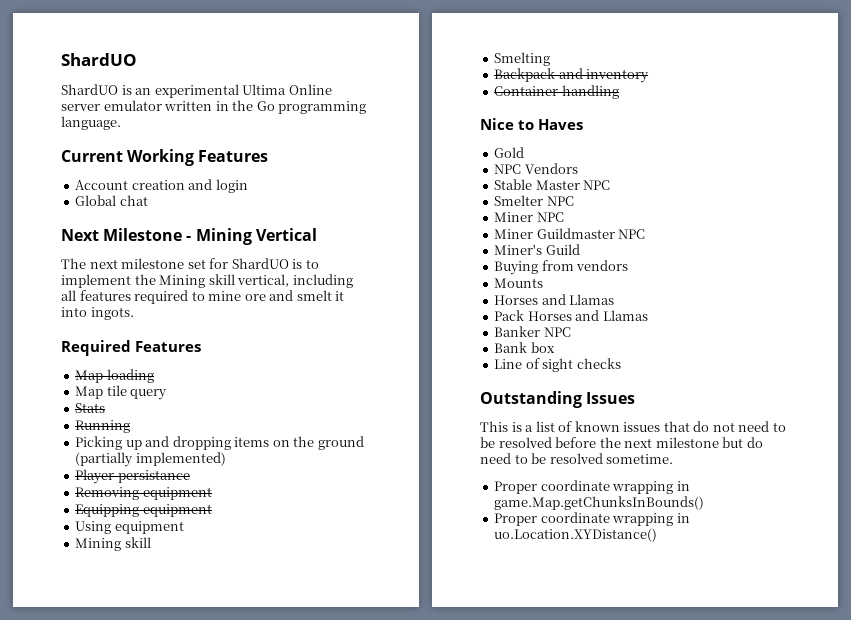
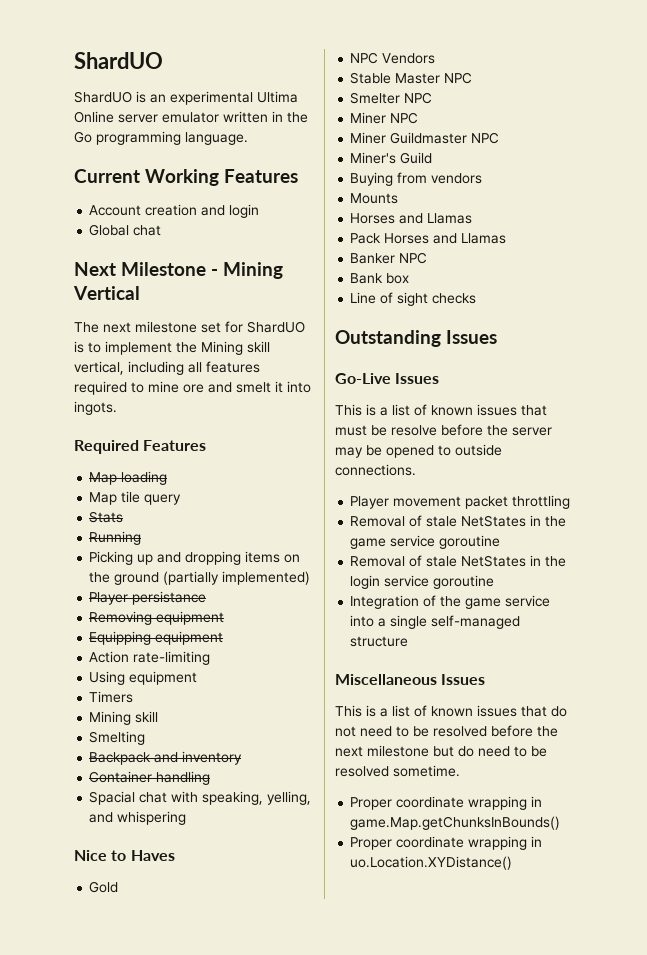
+ Action rate-limiting
+ Timers
+ Spacial chat with speaking, yelling, and whispering
+ Go-Live Issues
+ This is a list of known issues that must be resolve before the server may be opened to outside connections.
+ Player movement packet throttling
+ Removal of stale NetStates in the game service goroutine
+ Removal of stale NetStates in the login service goroutine
+ Integration of the game service into a single self-managed structure
+ Miscellaneous Issues

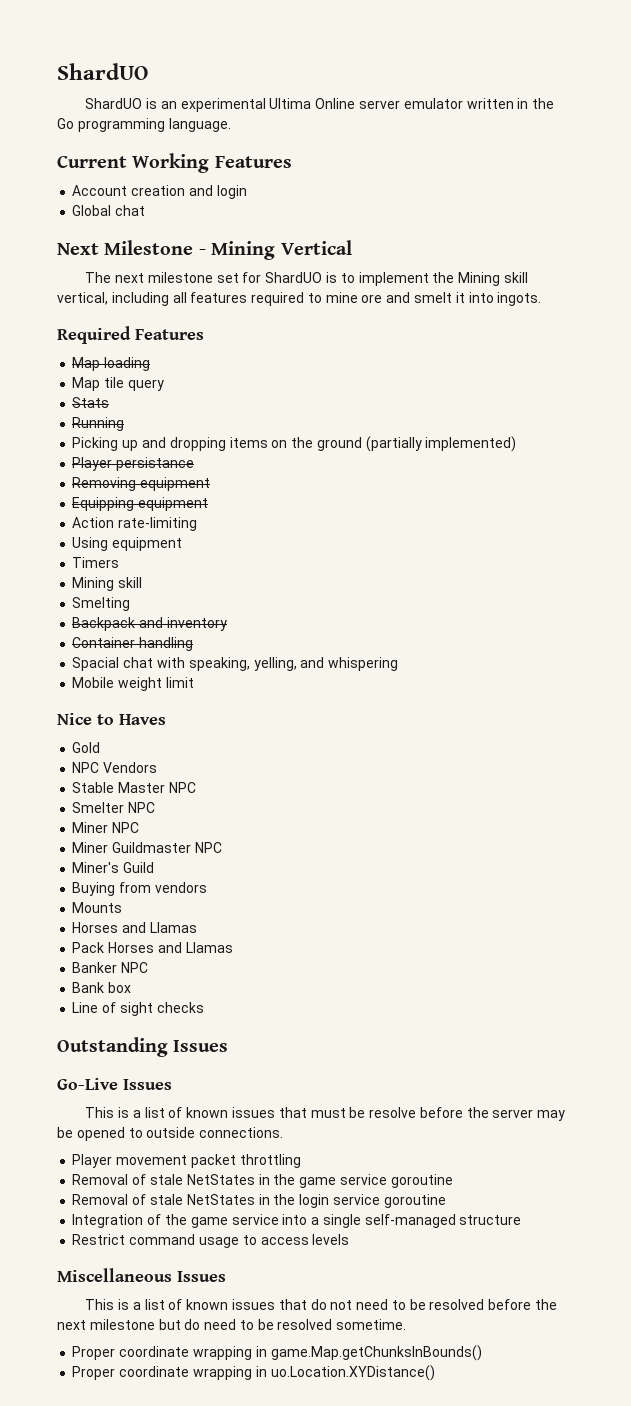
+ Mobile weight limit
+ Restrict command usage to access levels

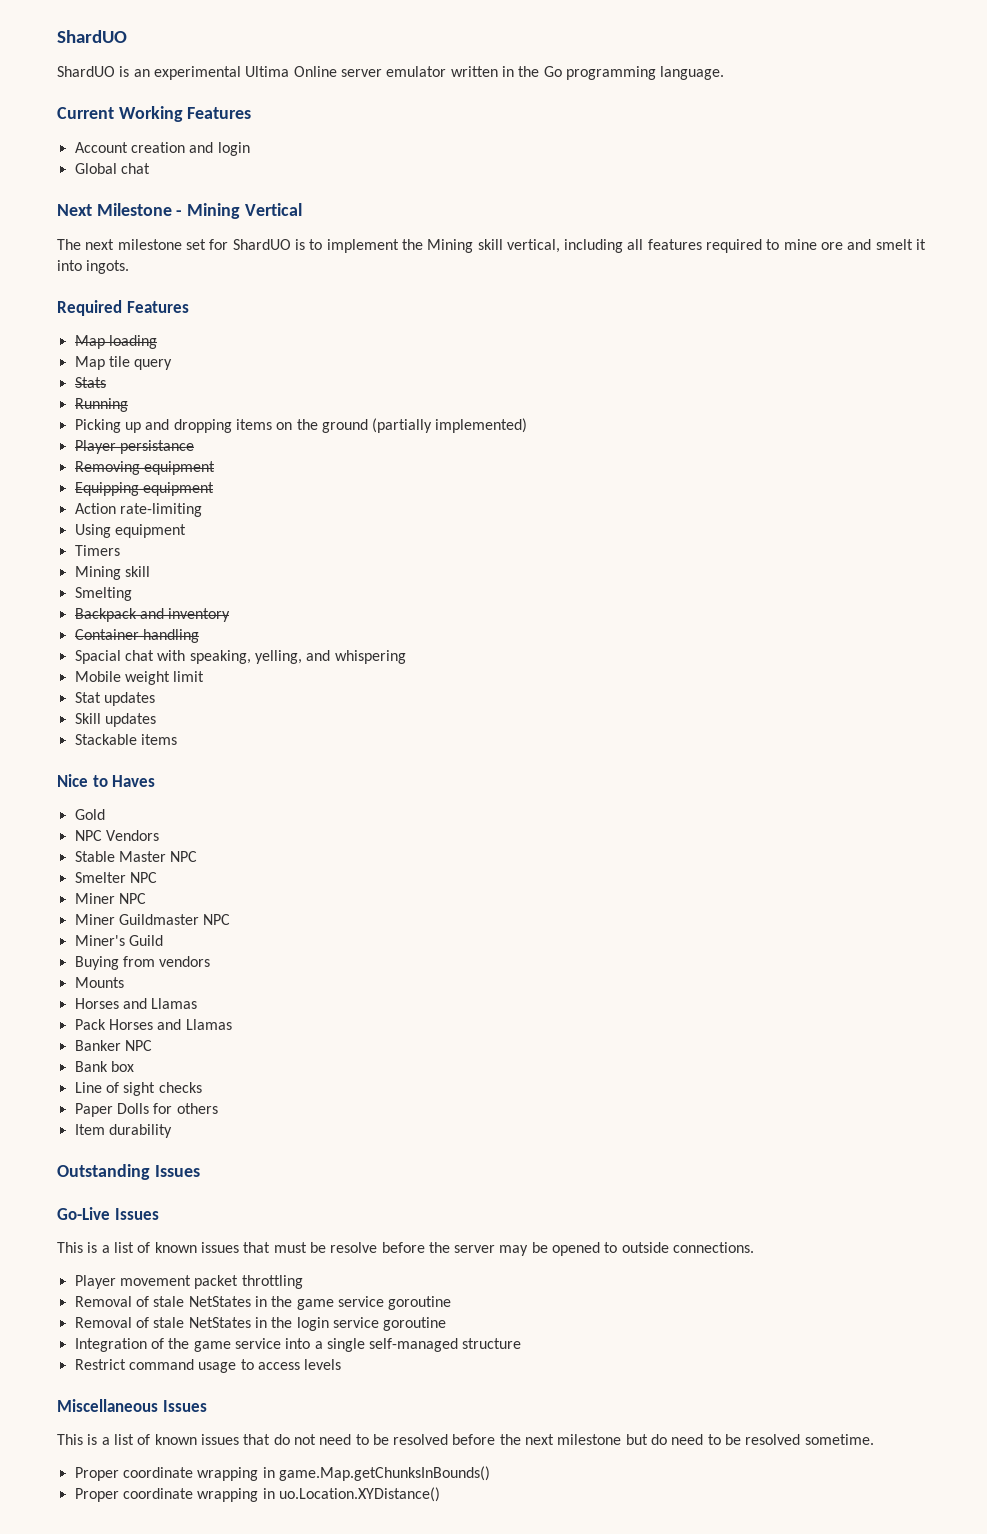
+ Stat updates
+ Skill updates
+ Stackable items
+ Paper Dolls for others
+ Item durability

